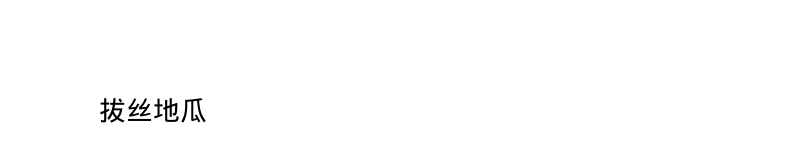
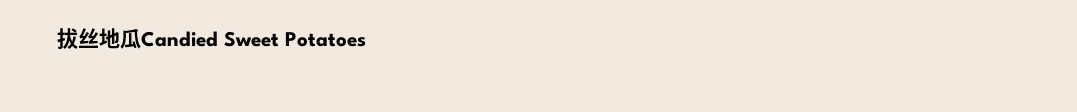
- 拔丝地瓜
+ 拔丝地瓜Candied Sweet Potatoes

